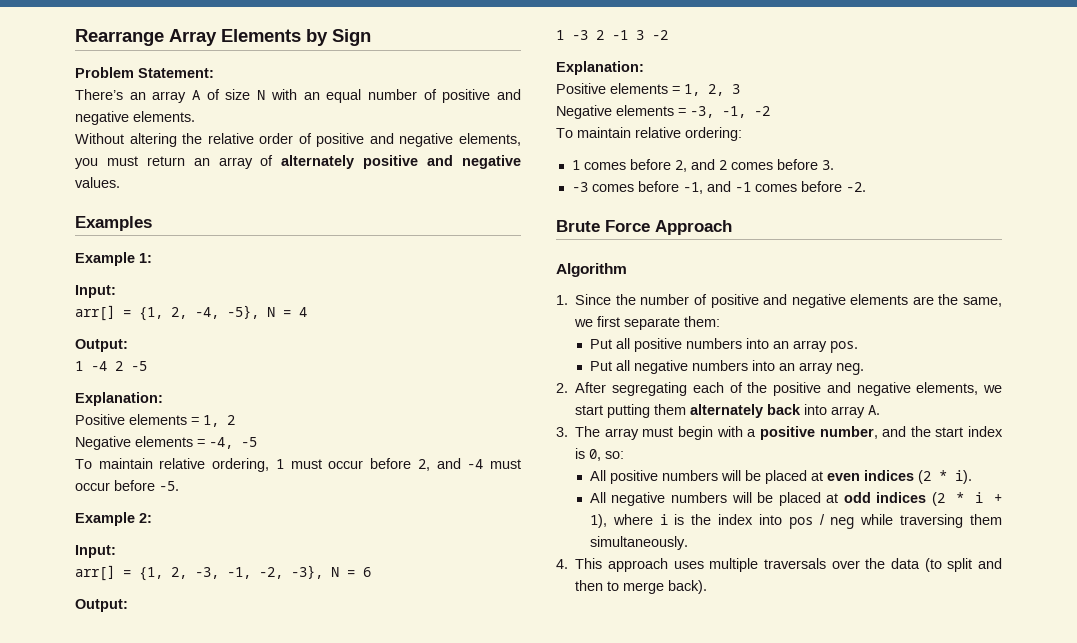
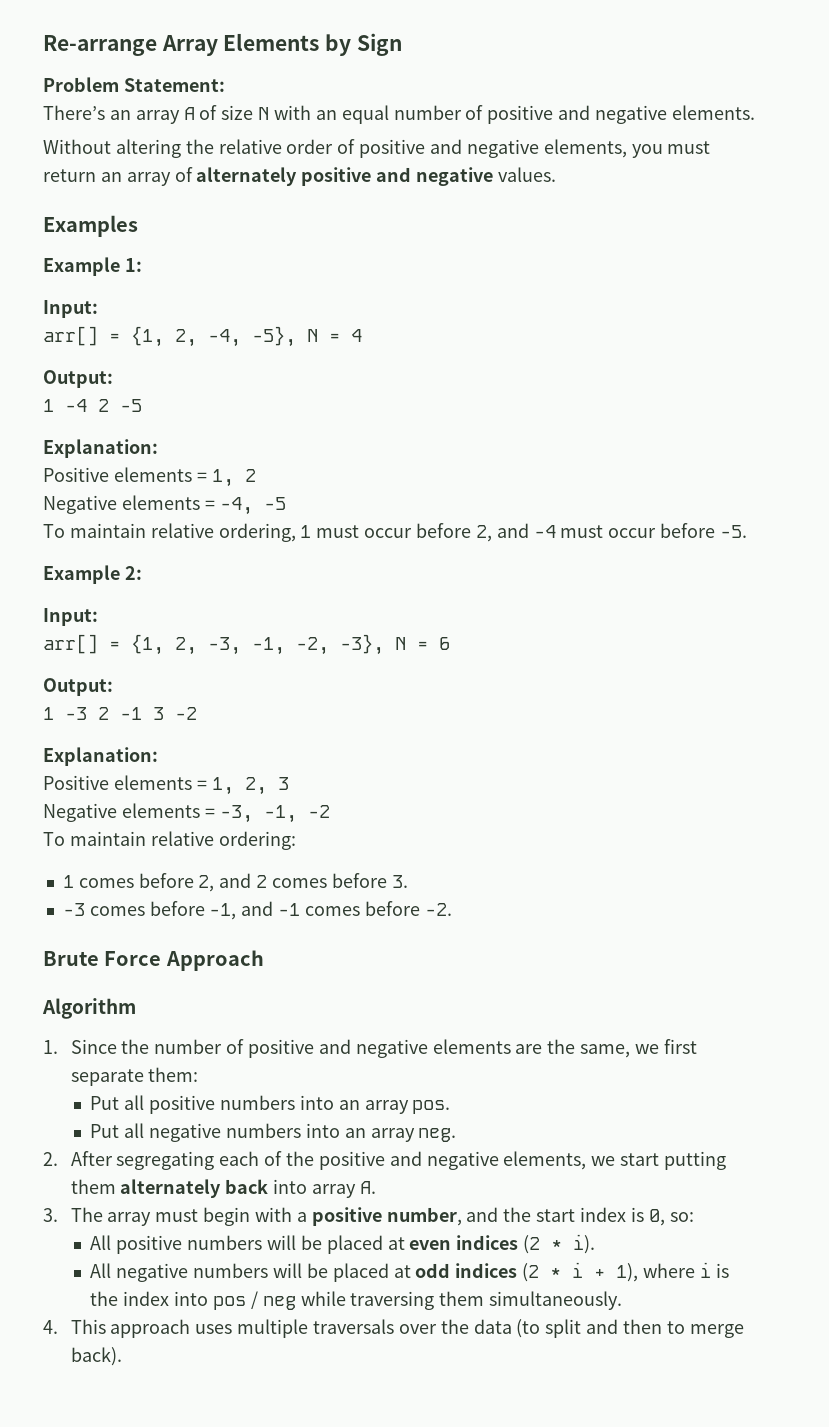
- Rearrange Array Elements by Sign
+ Re-arrange Array Elements by Sign

